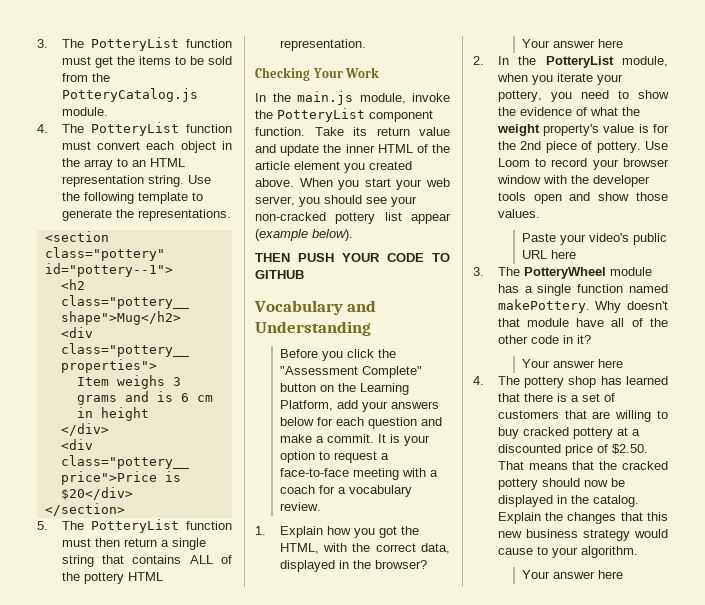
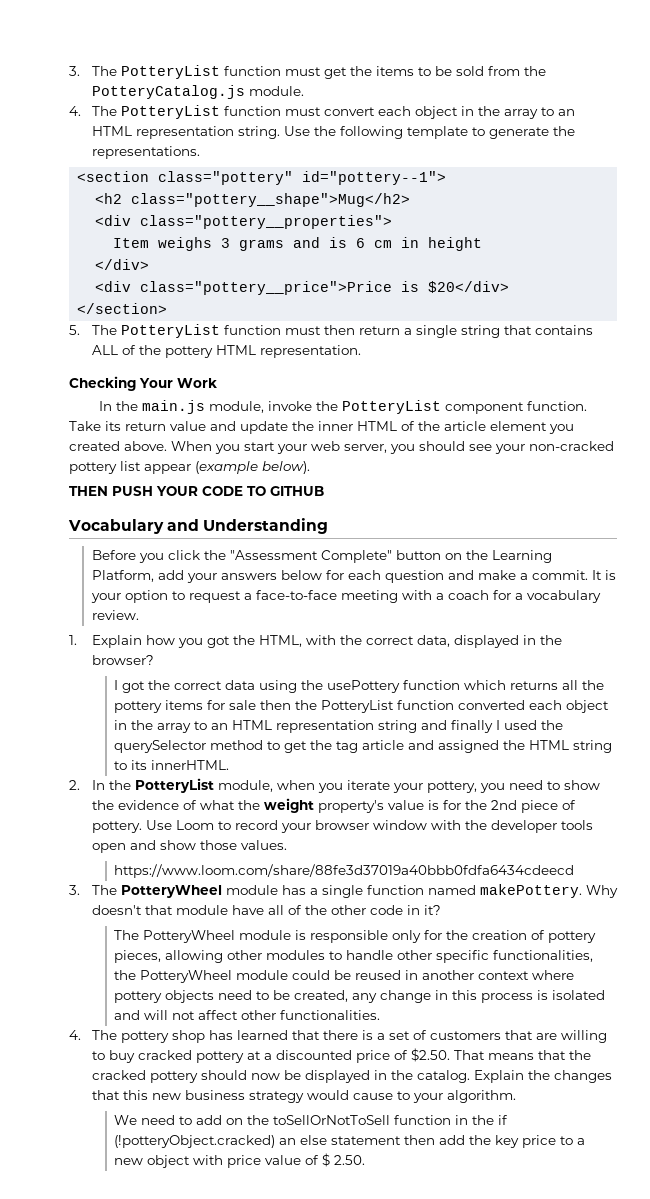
  1. Explain how you got the HTML, with the correct data, displayed in the browser?
- Your answer here
+ I got the correct data using the usePottery function which returns all the pottery items for sale then the PotteryList function converted each object in the array to an HTML representation string and finally I used the querySelector method to get the tag article and assigned the HTML string to its innerHTML.
- Paste your video's public URL here
+ https://www.loom.com/share/88fe3d37019a40bbb0fdfa6434cdeecd
  Why doesn't that module have all of the other code in it?
- Your answer here
+ The PotteryWheel module is responsible only for the creation of pottery pieces, allowing other modules to handle other specific functionalities, the PotteryWheel module could be reused in another context where pottery objects need to be created, any change in this process is isolated and will not affect other functionalities.
  Explain the changes that this new business strategy would cause to your algorithm.
- Your answer here
+ We need to add on the toSellOrNotToSell function in the if (!potteryObject.cracked) an else statement then add the key price to a new object with price value of $ 2.50.

